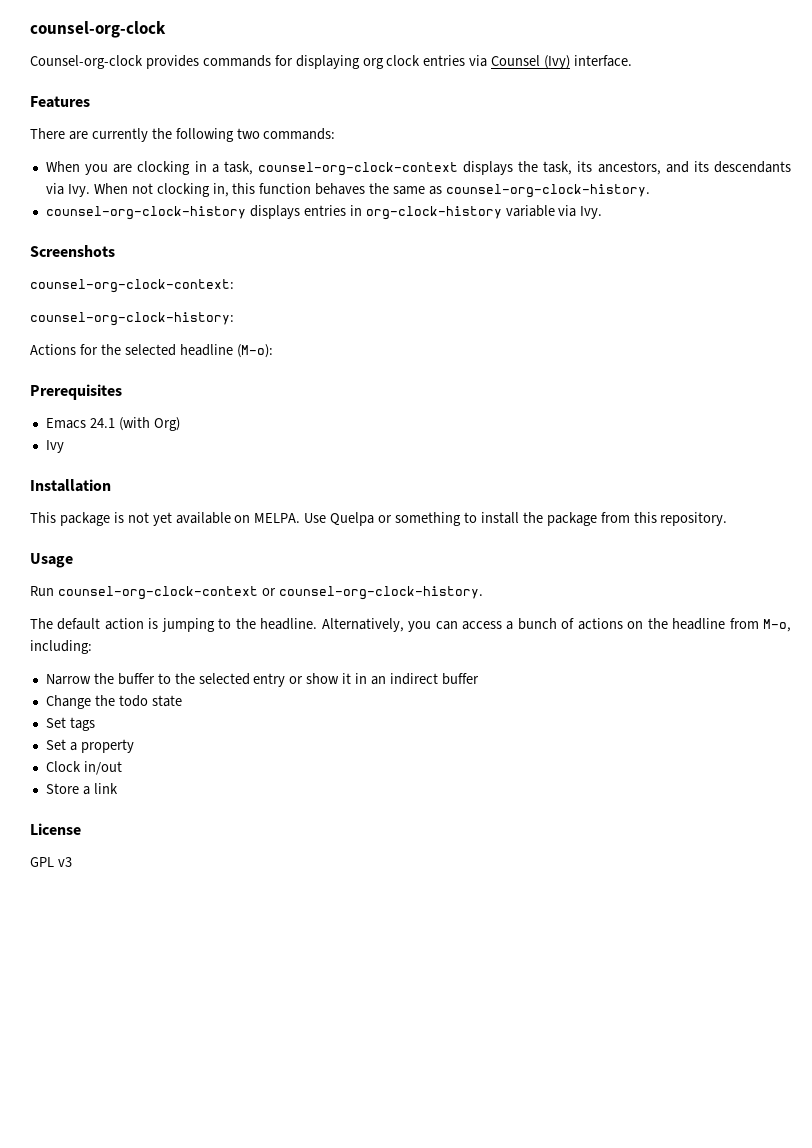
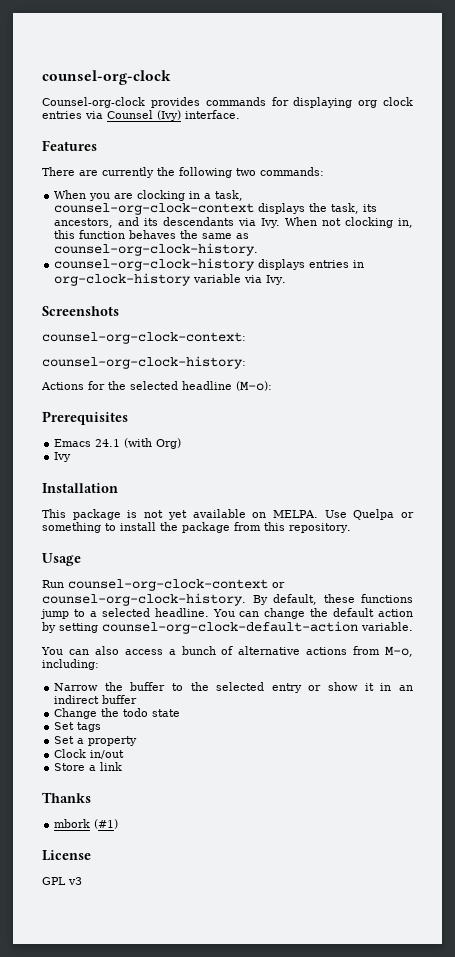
- Run counsel-org-clock-context or counsel-org-clock-history.
- The default action is jumping to the headline. Alternatively, you can access a bunch of actions on the headline from M-o, including:
+ Run counsel-org-clock-context or counsel-org-clock-history. By default, these functions jump to a selected headline. You can change the default action by setting counsel-org-clock-default-action variable.
+ You can also access a bunch of alternative actions from M-o, including:
+ Thanks
+ mbork (#1)

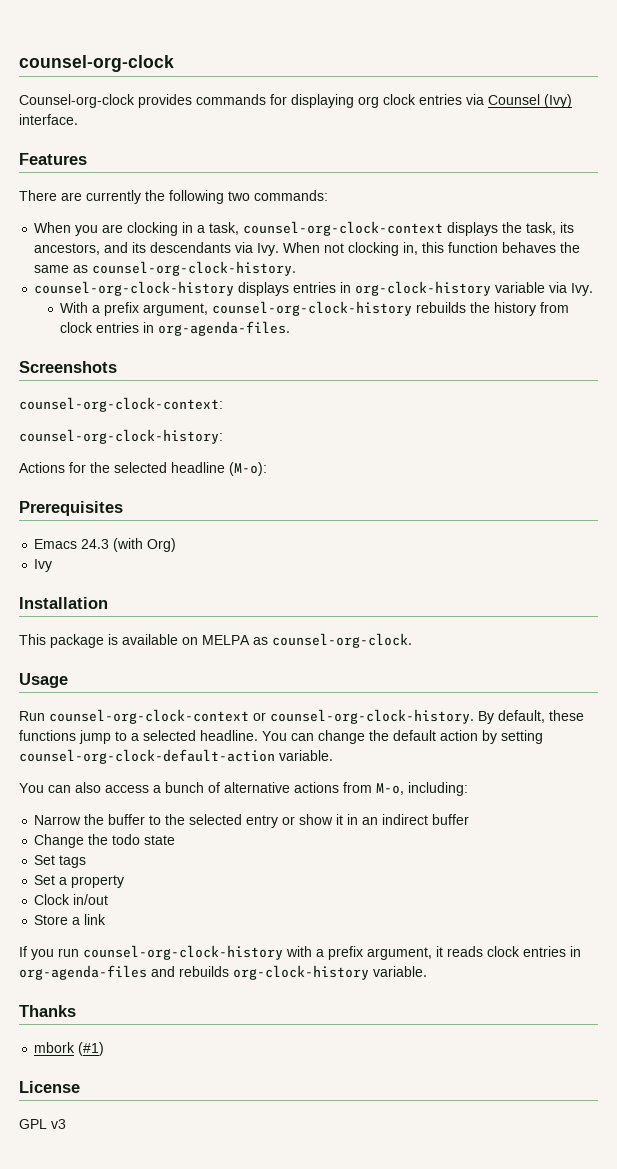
+ With a prefix argument, counsel-org-clock-history rebuilds the history from clock entries in org-agenda-files.
- Emacs 24.1 (with Org)
+ Emacs 24.3 (with Org)
- This package is not yet available on MELPA. Use Quelpa or something to install the package from this repository.
+ This package is available on MELPA as counsel-org-clock.
+ If you run counsel-org-clock-history with a prefix argument, it reads clock entries in org-agenda-files and rebuilds org-clock-history variable.

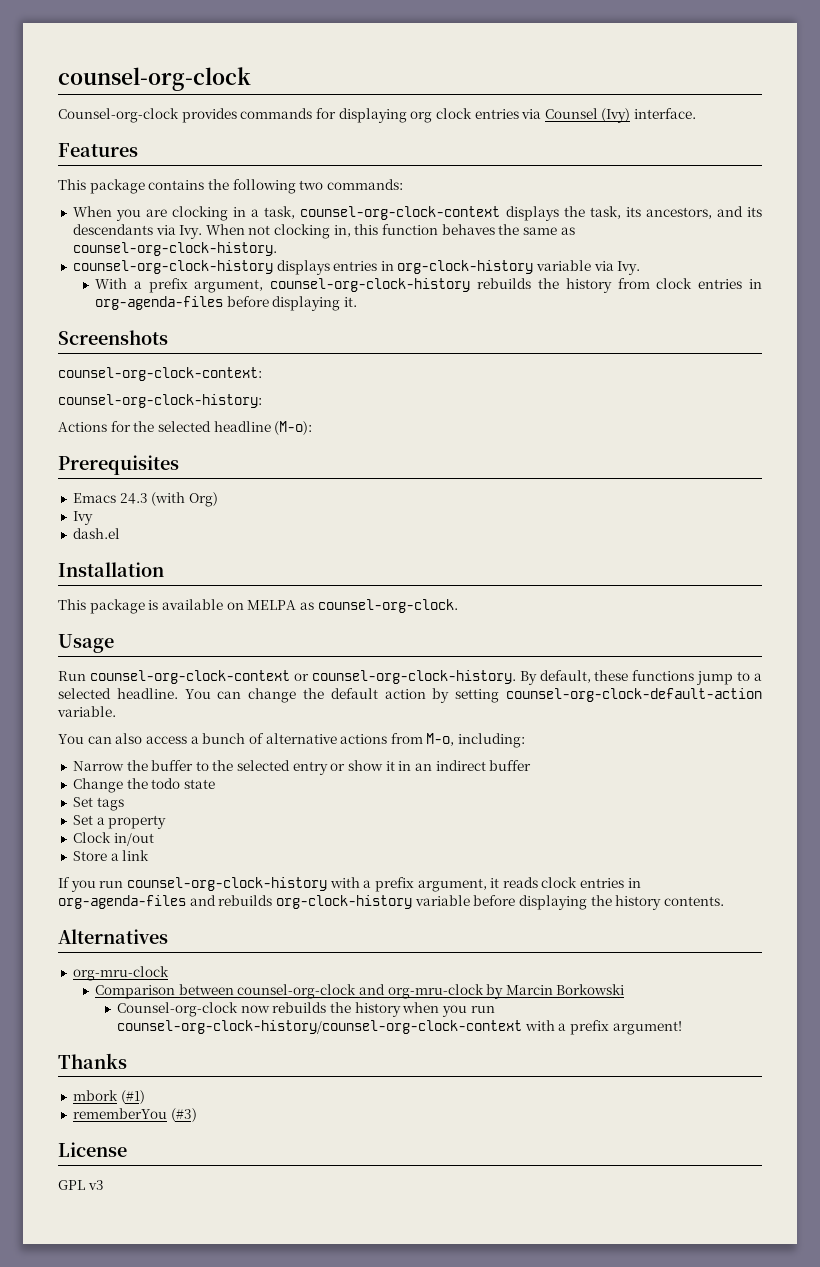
- There are currently the following two commands:
+ This package contains the following two commands:
- With a prefix argument, counsel-org-clock-history rebuilds the history from clock entries in org-agenda-files.
+ With a prefix argument, counsel-org-clock-history rebuilds the history from clock entries in org-agenda-files before displaying it.
+ dash.el
- If you run counsel-org-clock-history with a prefix argument, it reads clock entries in org-agenda-files and rebuilds org-clock-history variable.
+ If you run counsel-org-clock-history with a prefix argument, it reads clock entries in org-agenda-files and rebuilds org-clock-history variable before displaying the history contents.
+ Alternatives
+ org-mru-clock
+ Comparison between counsel-org-clock and org-mru-clock by Marcin Borkowski
+ Counsel-org-clock now rebuilds the history when you run counsel-org-clock-history/counsel-org-clock-context with a prefix argument!
+ rememberYou (#3)

